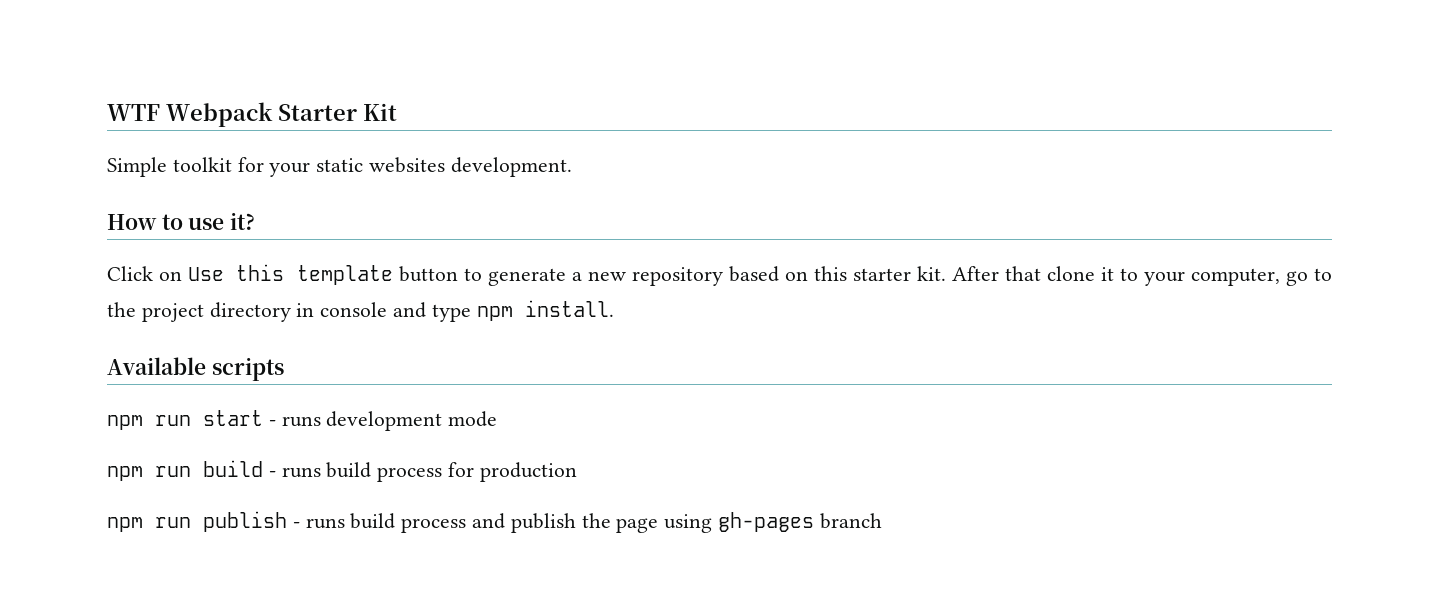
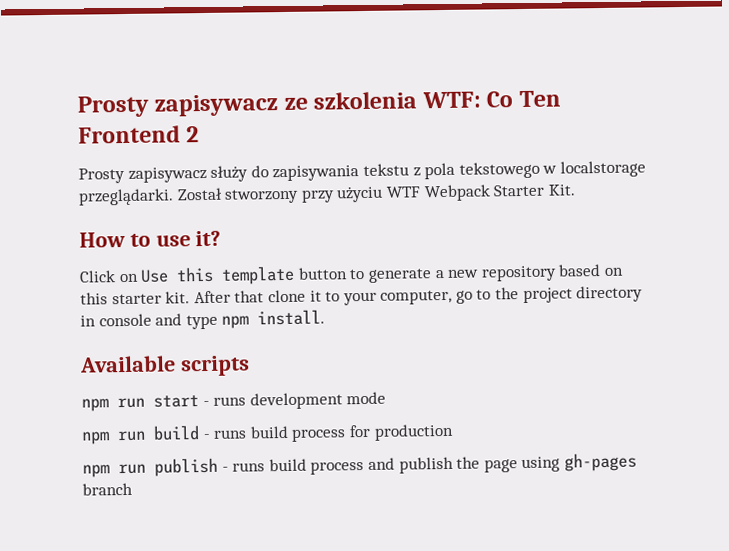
- WTF Webpack Starter Kit
- Simple toolkit for your static websites development.
+ Prosty zapisywacz ze szkolenia WTF: Co Ten Frontend 2
+ Prosty zapisywacz służy do zapisywania tekstu z pola tekstowego w localstorage przeglądarki. Został stworzony przy użyciu WTF Webpack Starter Kit.

